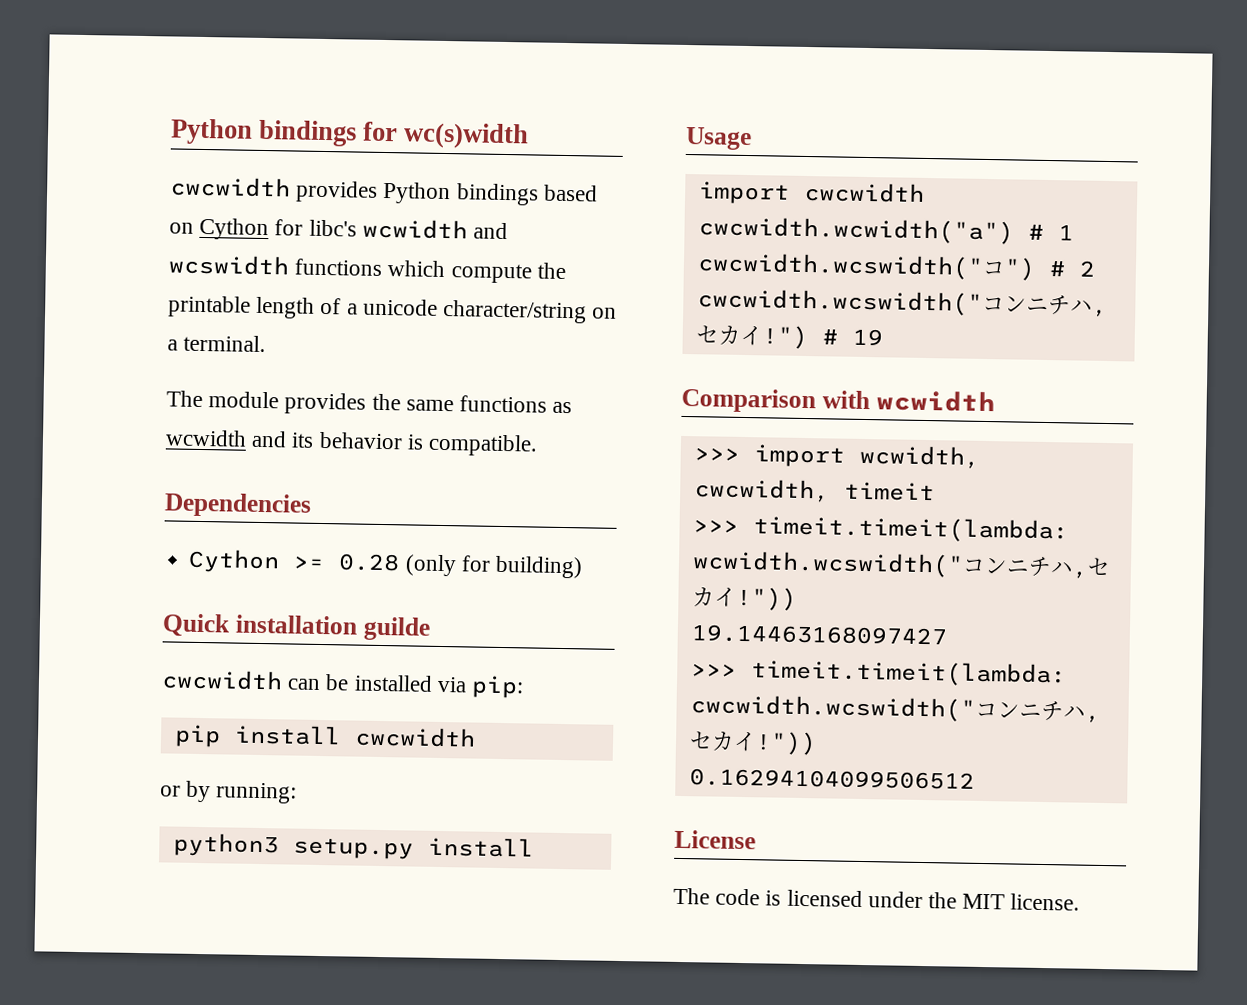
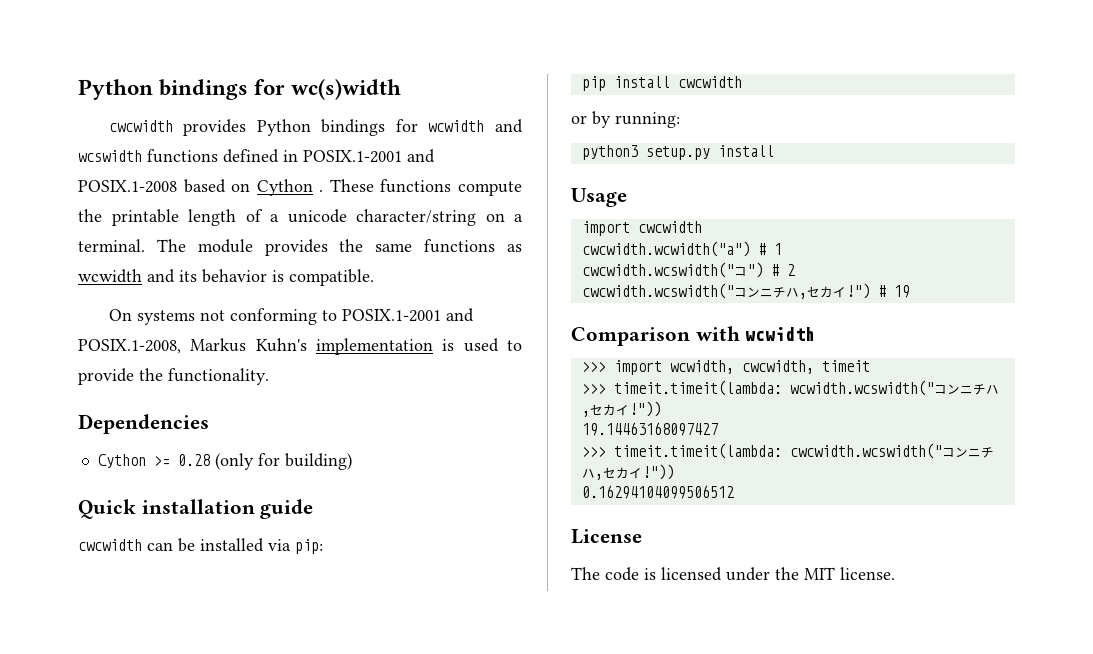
- cwcwidth provides Python bindings based on Cython for libc's wcwidth and wcswidth functions which compute the printable length of a unicode character/string on a terminal.
- The module provides the same functions as wcwidth and its behavior is compatible.
+ cwcwidth provides Python bindings for wcwidth and wcswidth functions defined in POSIX.1-2001 and POSIX.1-2008 based on Cython . These functions compute the printable length of a unicode character/string on a terminal. The module provides the same functions as wcwidth and its behavior is compatible.
+ On systems not conforming to POSIX.1-2001 and POSIX.1-2008, Markus Kuhn's implementation is used to provide the functionality.
- Quick installation guilde
+ Quick installation guide

